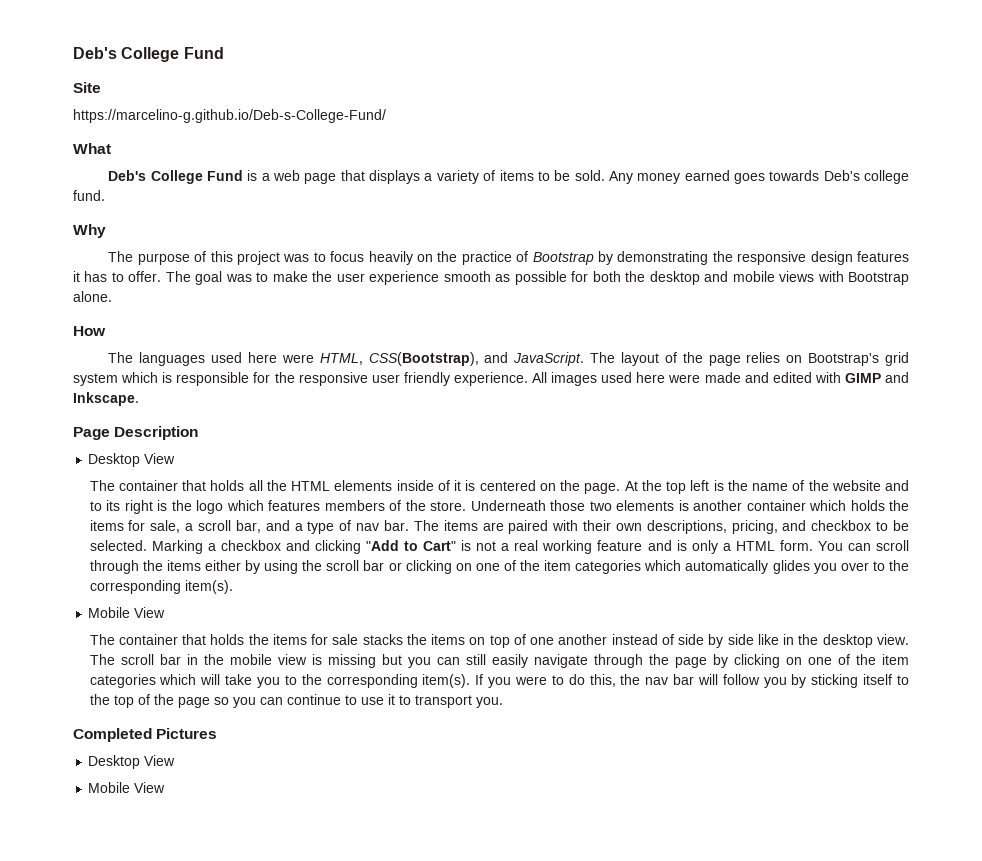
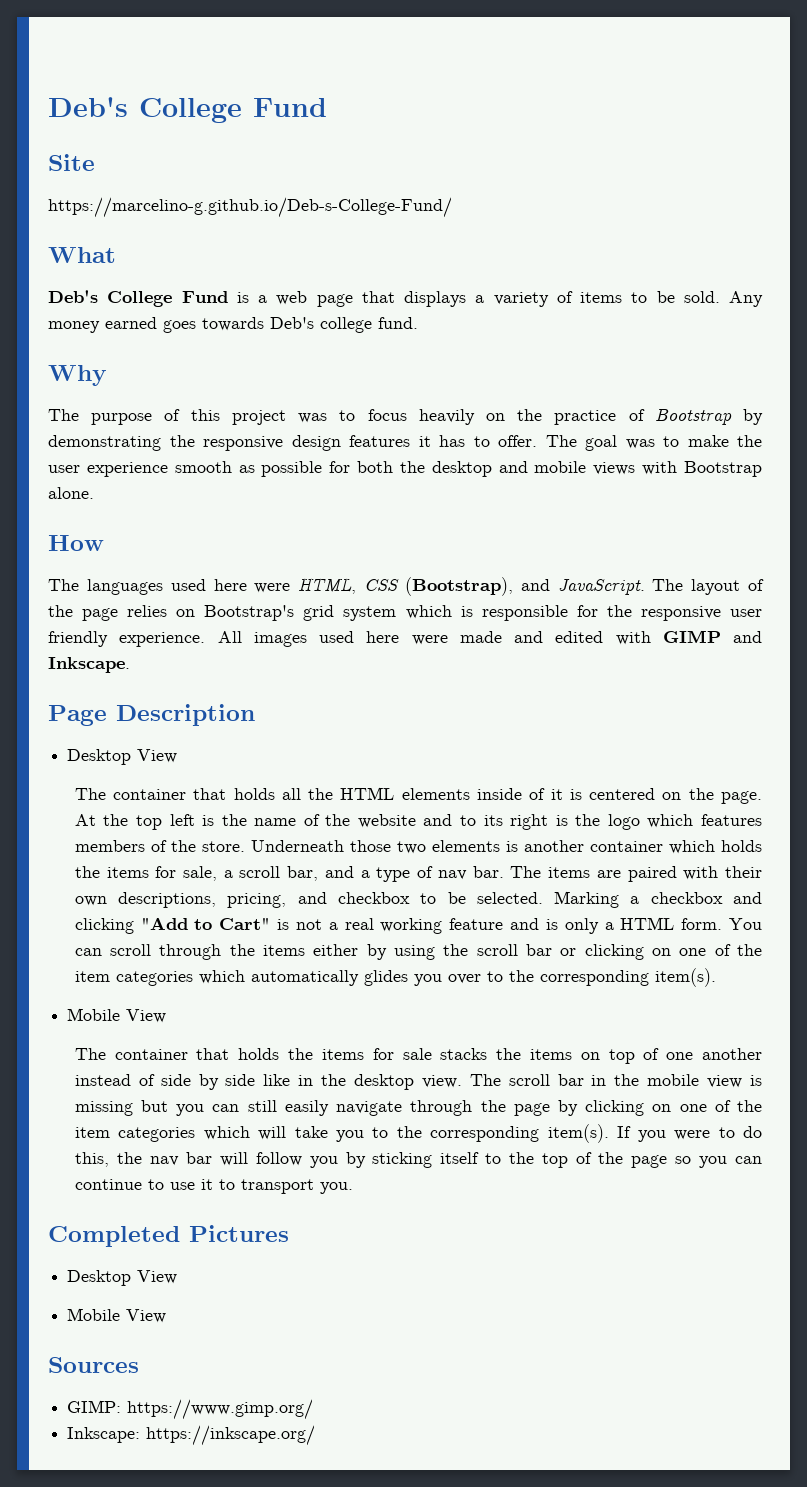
- The languages used here were HTML, CSS(Bootstrap), and JavaScript.
+ The languages used here were HTML, CSS (Bootstrap), and JavaScript.
+ Sources
+ GIMP: https://www.gimp.org/
+ Inkscape: https://inkscape.org/

